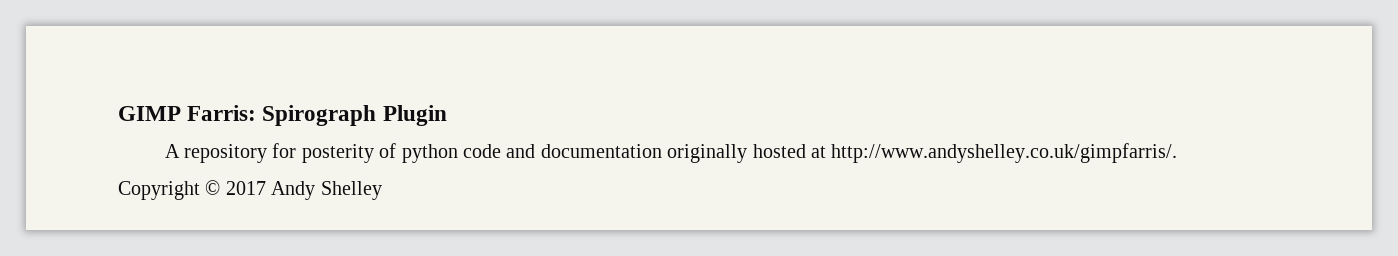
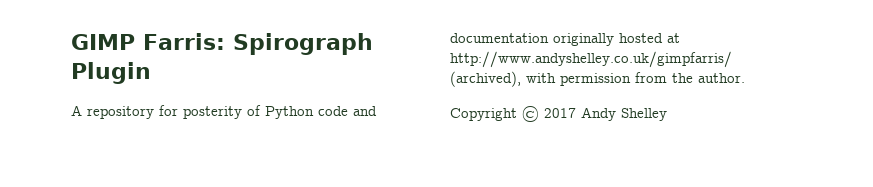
- A repository for posterity of python code and documentation originally hosted at http://www.andyshelley.co.uk/gimpfarris/.
+ A repository for posterity of Python code and documentation originally hosted at http://www.andyshelley.co.uk/gimpfarris/ (archived), with permission from the author.

